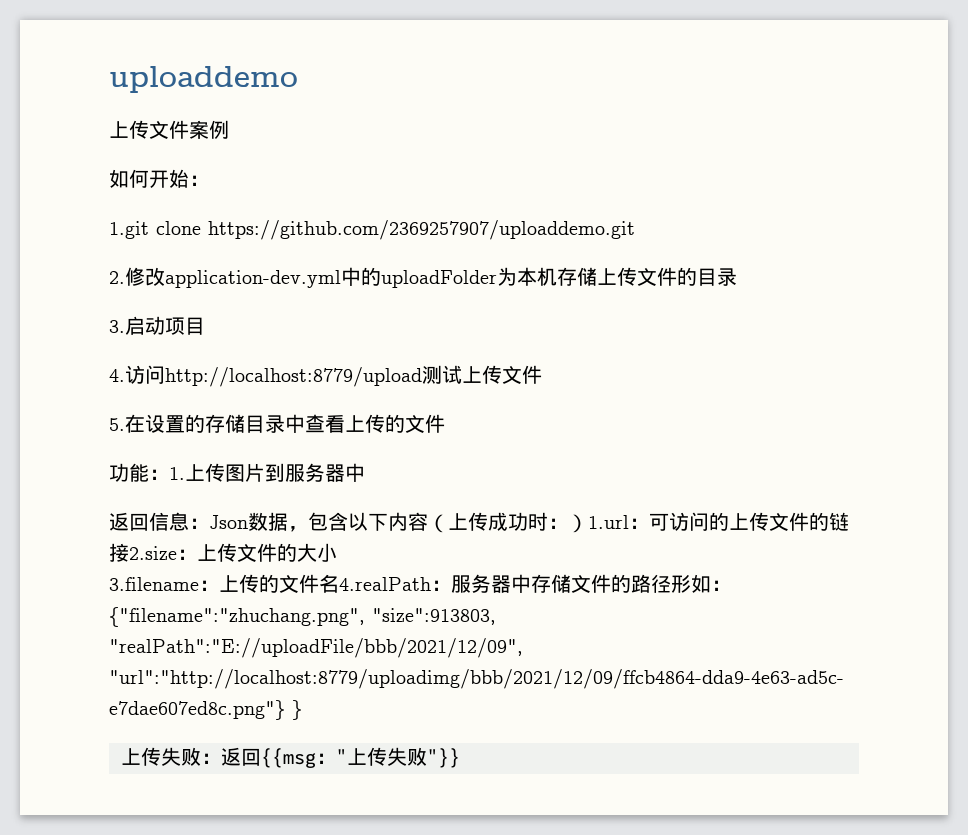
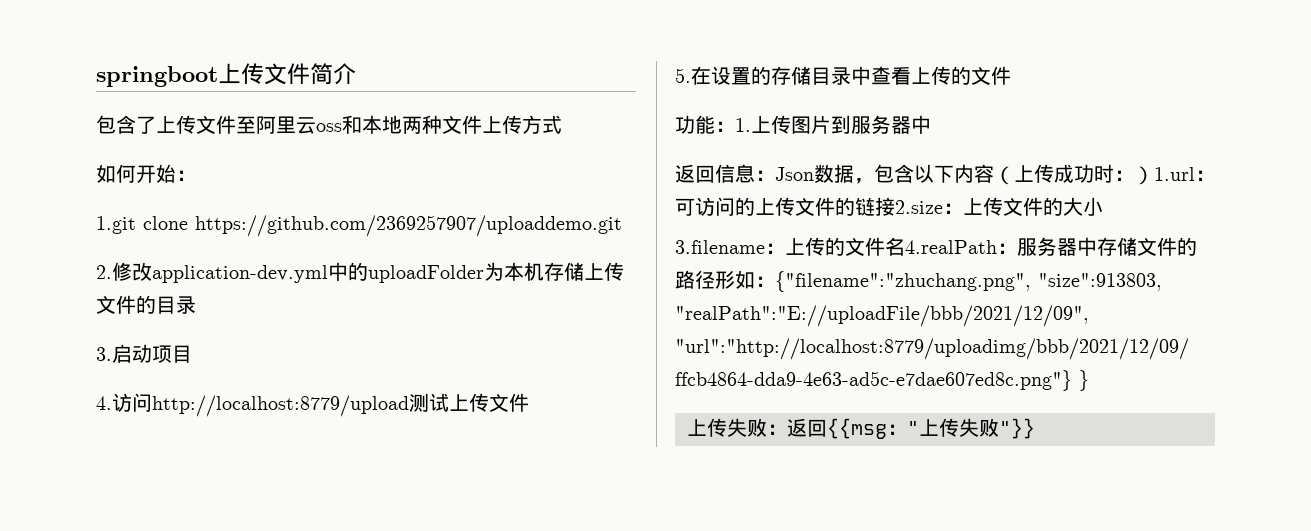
- uploaddemo
- 上传文件案例
+ springboot上传文件简介
+ 包含了上传文件至阿里云oss和本地两种文件上传方式

